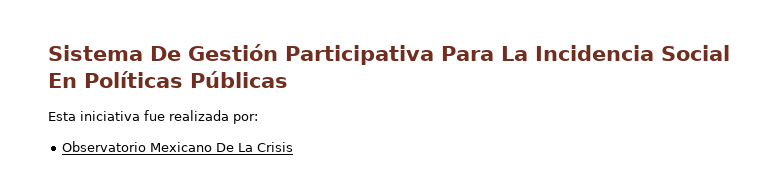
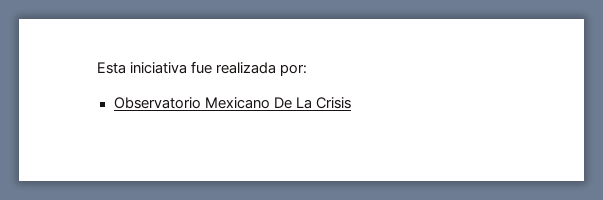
- Sistema De Gestión Participativa Para La Incidencia Social En Políticas Públicas

